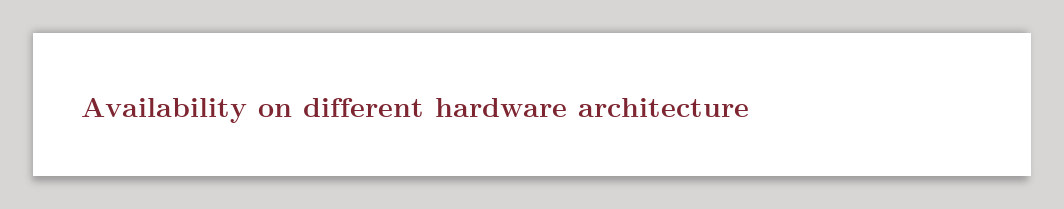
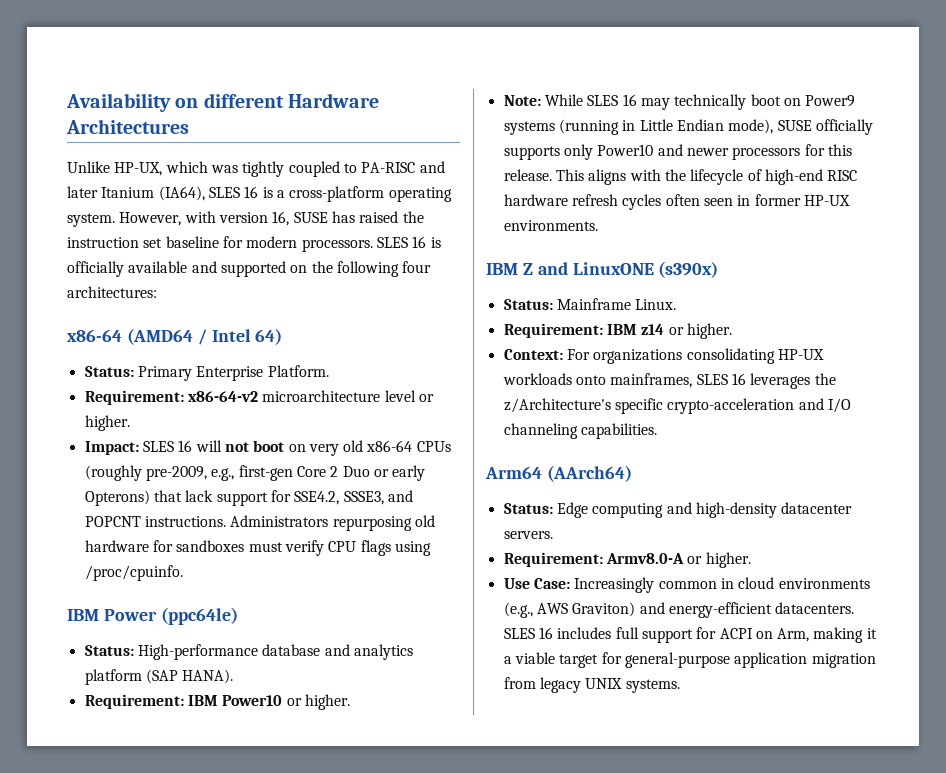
- Availability on different hardware architecture
+ Availability on different Hardware Architectures
+ Unlike HP-UX, which was tightly coupled to PA-RISC and later Itanium (IA64), SLES 16 is a cross-platform operating system. However, with version 16, SUSE has raised the instruction set baseline for modern processors. SLES 16 is officially available and supported on the following four architectures:
+ x86-64 (AMD64 / Intel 64)
+ Status: Primary Enterprise Platform.
+ Requirement: x86-64-v2 microarchitecture level or higher.
+ Impact: SLES 16 will not boot on very old x86-64 CPUs (roughly pre-2009, e.g., first-gen Core 2 Duo or early Opterons) that lack support for SSE4.2, SSSE3, and POPCNT instructions. Administrators repurposing old hardware for sandboxes must verify CPU flags using /proc/cpuinfo.
+ IBM Power (ppc64le)
+ Status: High-performance database and analytics platform (SAP HANA).
+ Requirement: IBM Power10 or higher.
+ Note: While SLES 16 may technically boot on Power9 systems (running in Little Endian mode), SUSE officially supports only Power10 and newer processors for this release. This aligns with the lifecycle of high-end RISC hardware refresh cycles often seen in former HP-UX environments.
+ IBM Z and LinuxONE (s390x)
+ Status: Mainframe Linux.
+ Requirement: IBM z14 or higher.
+ Context: For organizations consolidating HP-UX workloads onto mainframes, SLES 16 leverages the z/Architecture's specific crypto-acceleration and I/O channeling capabilities.
+ Arm64 (AArch64)
+ Status: Edge computing and high-density datacenter servers.
+ Requirement: Armv8.0-A or higher.
+ Use Case: Increasingly common in cloud environments (e.g., AWS Graviton) and energy-efficient datacenters. SLES 16 includes full support for ACPI on Arm, making it a viable target for general-purpose application migration from legacy UNIX systems.

